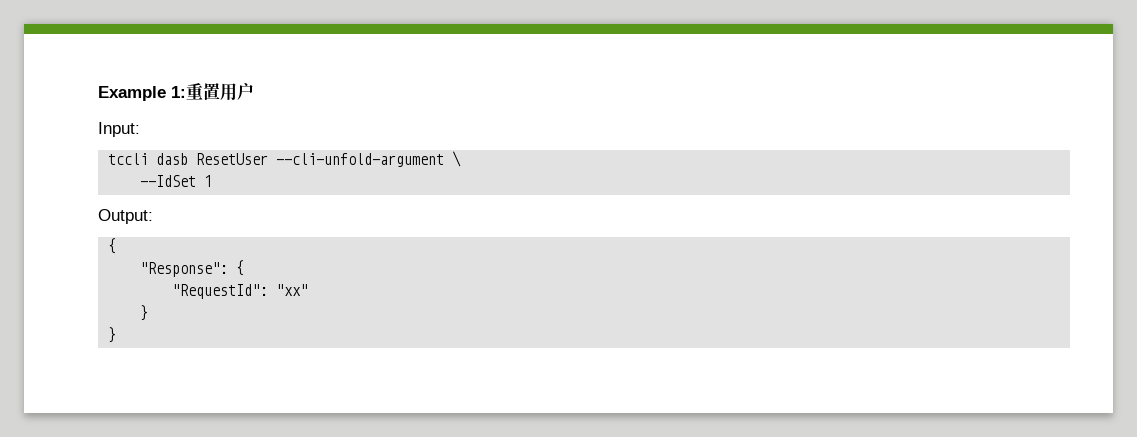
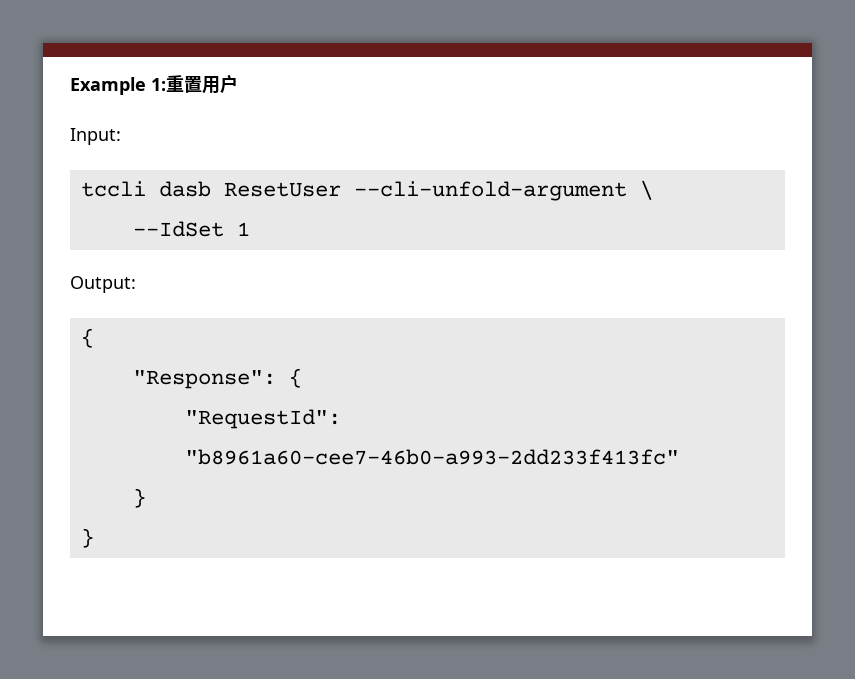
- "RequestId": "xx"
+ "RequestId": "b8961a60-cee7-46b0-a993-2dd233f413fc"

